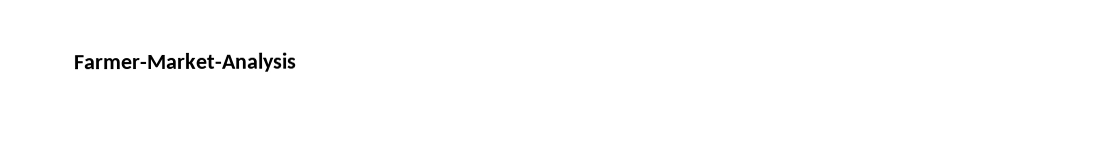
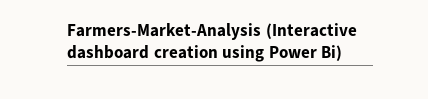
- Farmer-Market-Analysis
+ Farmers-Market-Analysis (Interactive dashboard creation using Power Bi)

